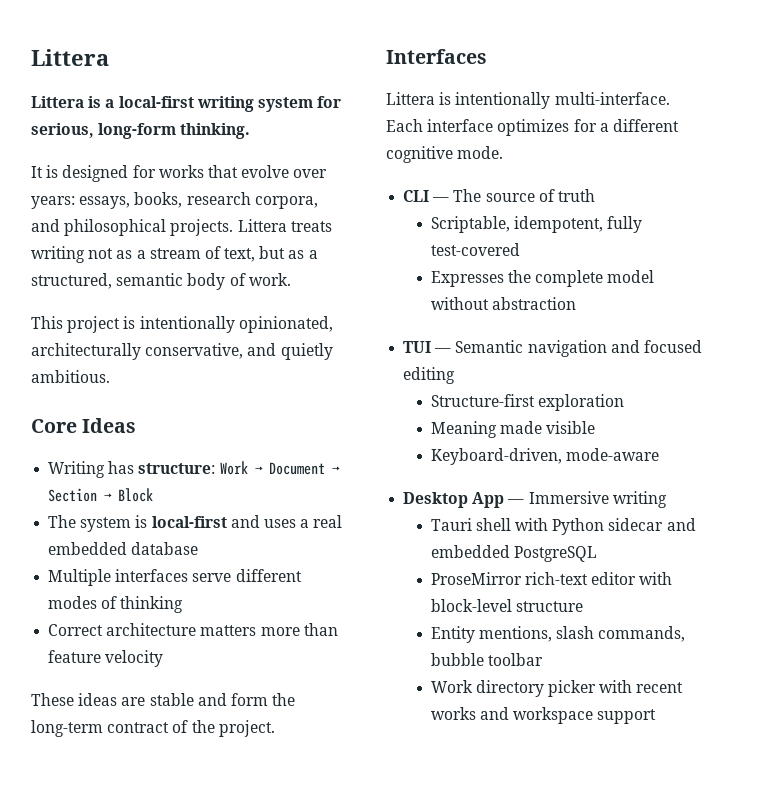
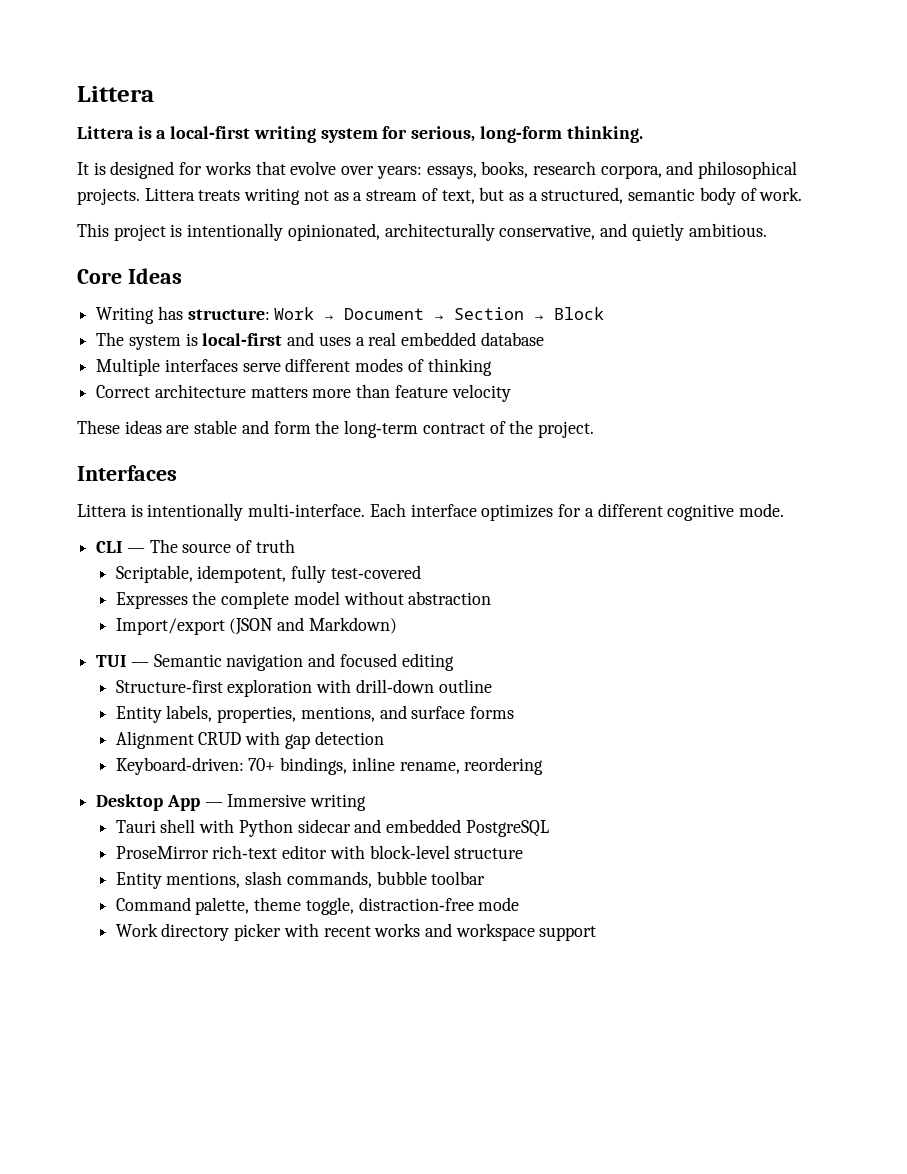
+ Import/export (JSON and Markdown)
- Structure‑first exploration
- Meaning made visible
- Keyboard‑driven, mode‑aware
+ Structure‑first exploration with drill‑down outline
+ Entity labels, properties, mentions, and surface forms
+ Alignment CRUD with gap detection
+ Keyboard‑driven: 70+ bindings, inline rename, reordering
+ Command palette, theme toggle, distraction‑free mode

